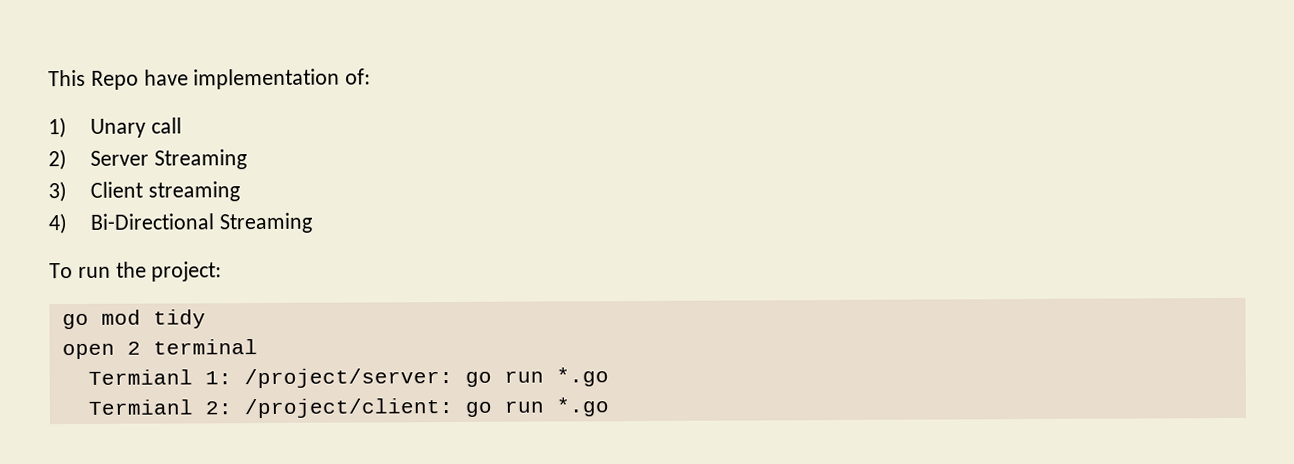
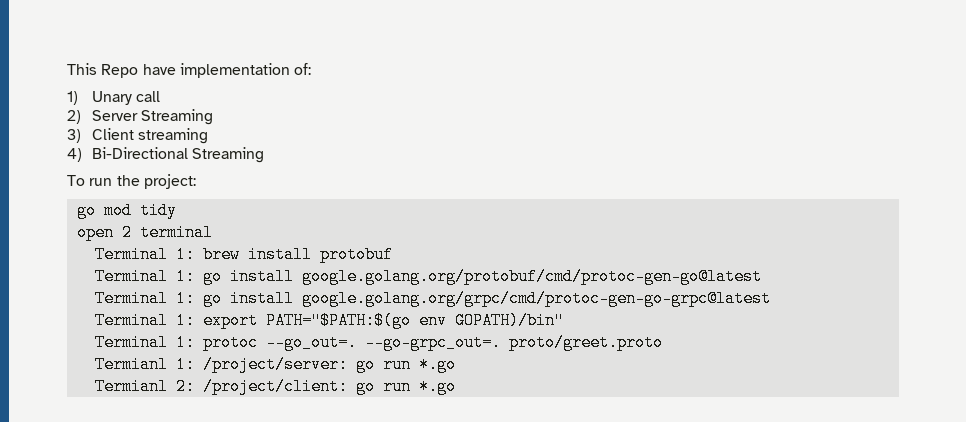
+ Terminal 1: brew install protobuf
+ Terminal 1: go install google.golang.org/protobuf/cmd/protoc-gen-go@latest
+ Terminal 1: go install google.golang.org/grpc/cmd/protoc-gen-go-grpc@latest
+ Terminal 1: export PATH="$PATH:$(go env GOPATH)/bin"
+ Terminal 1: protoc --go_out=. --go-grpc_out=. proto/greet.proto

